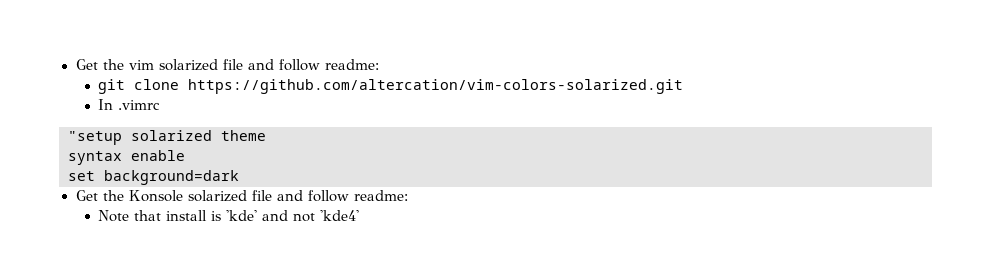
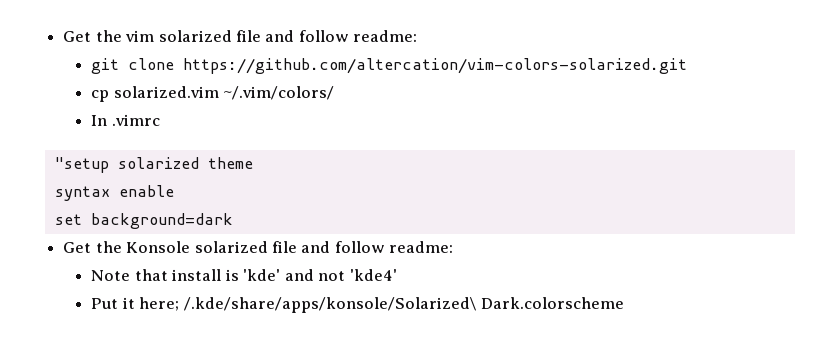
+ cp solarized.vim ~/.vim/colors/
+ Put it here; /.kde/share/apps/konsole/Solarized\ Dark.colorscheme

